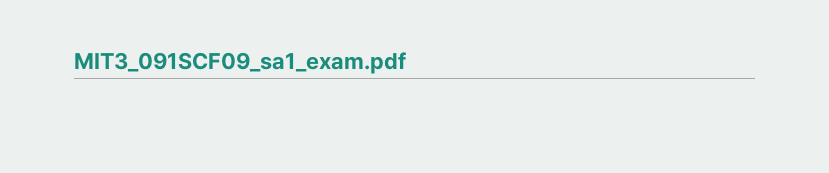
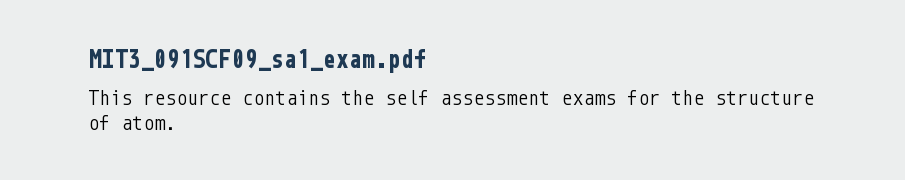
+ This resource contains the self assessment exams for the structure of atom.

